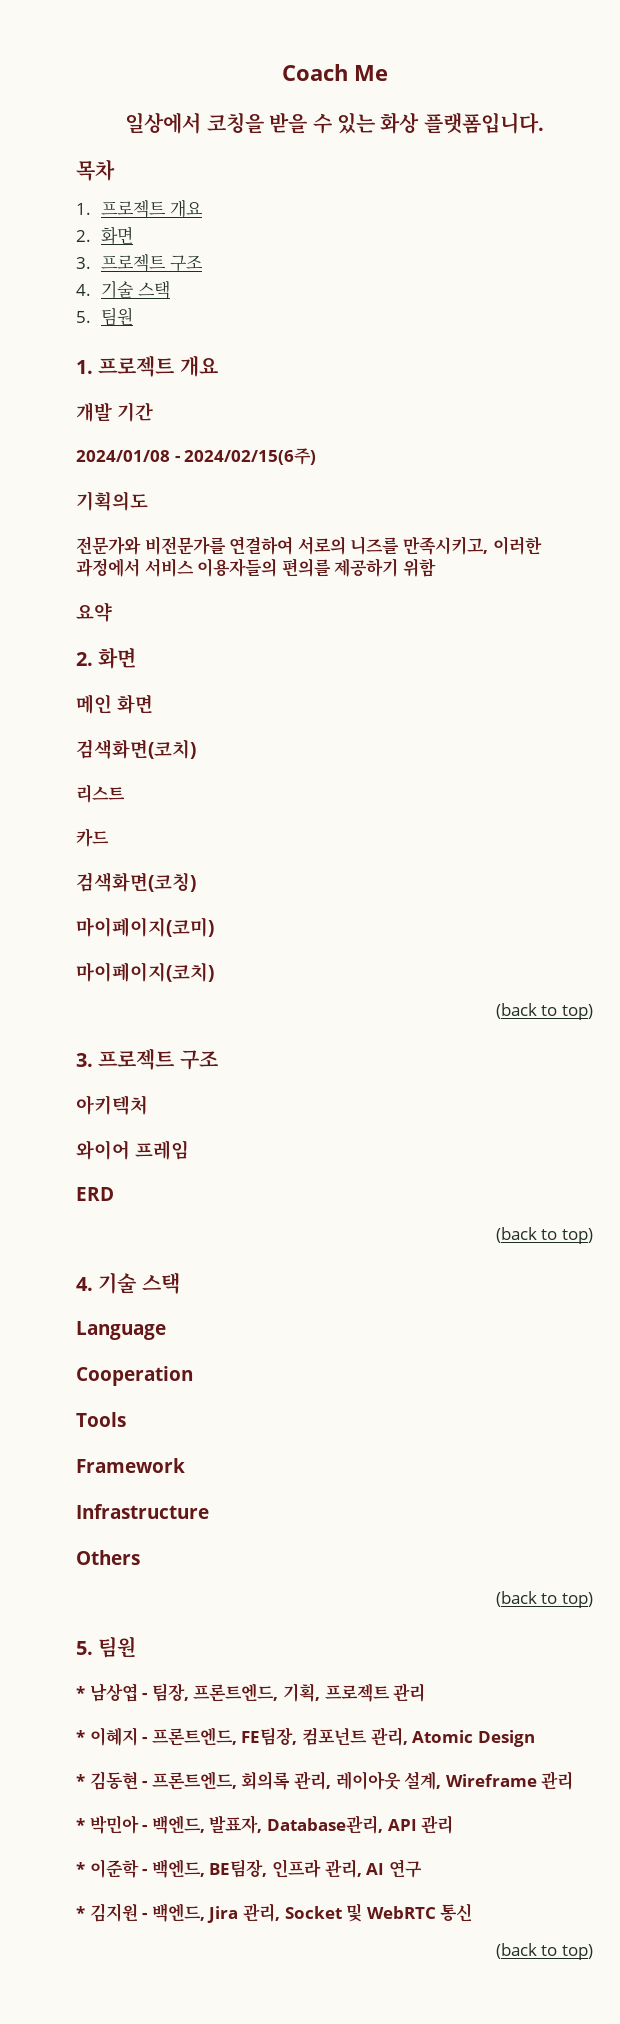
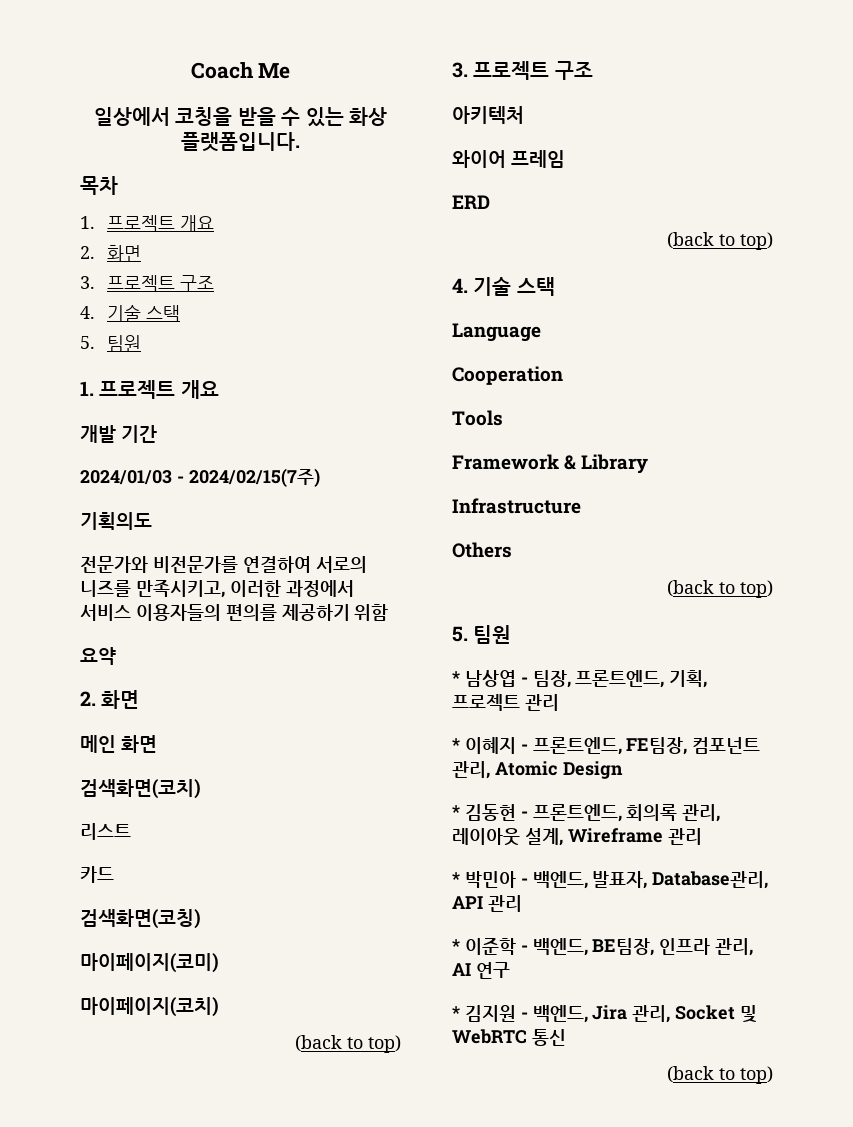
- 2024/01/08 - 2024/02/15(6주)
+ 2024/01/03 - 2024/02/15(7주)
- Framework
+ Framework & Library

